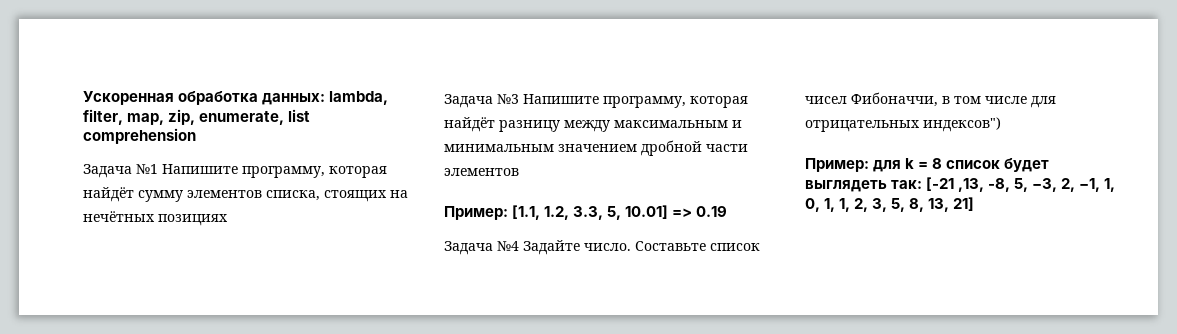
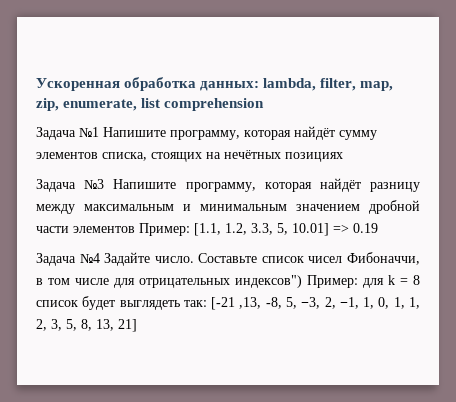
- Задача №3 Напишите программу, которая найдёт разницу между максимальным и минимальным значением дробной части элементов
- Пример: [1.1, 1.2, 3.3, 5, 10.01] => 0.19
+ Задача №3 Напишите программу, которая найдёт разницу между максимальным и минимальным значением дробной части элементов Пример: [1.1, 1.2, 3.3, 5, 10.01] => 0.19
- Составьте список чисел Фибоначчи, в том числе для отрицательных индексов")
- Пример: для k = 8 список будет выглядеть так: [-21 ,13, -8, 5, −3, 2, −1, 1, 0, 1, 1, 2, 3, 5, 8, 13, 21]
+ Составьте список чисел Фибоначчи, в том числе для отрицательных индексов") Пример: для k = 8 список будет выглядеть так: [-21 ,13, -8, 5, −3, 2, −1, 1, 0, 1, 1, 2, 3, 5, 8, 13, 21]

